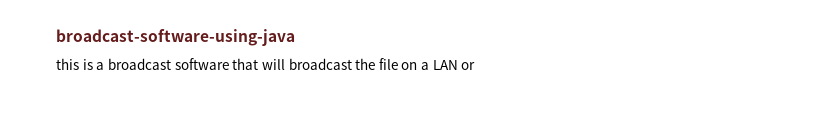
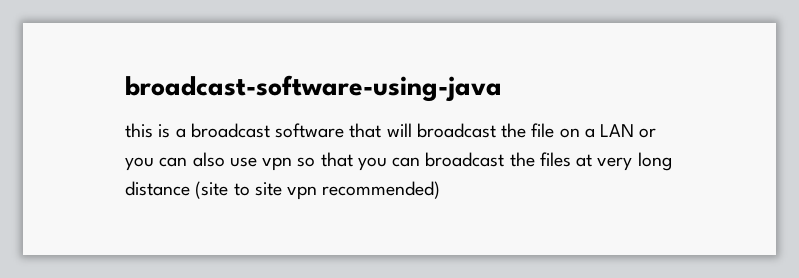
- this is a broadcast software that will broadcast the file on a LAN or
+ this is a broadcast software that will broadcast the file on a LAN or you can also use vpn so that you can broadcast the files at very long distance (site to site vpn recommended)

